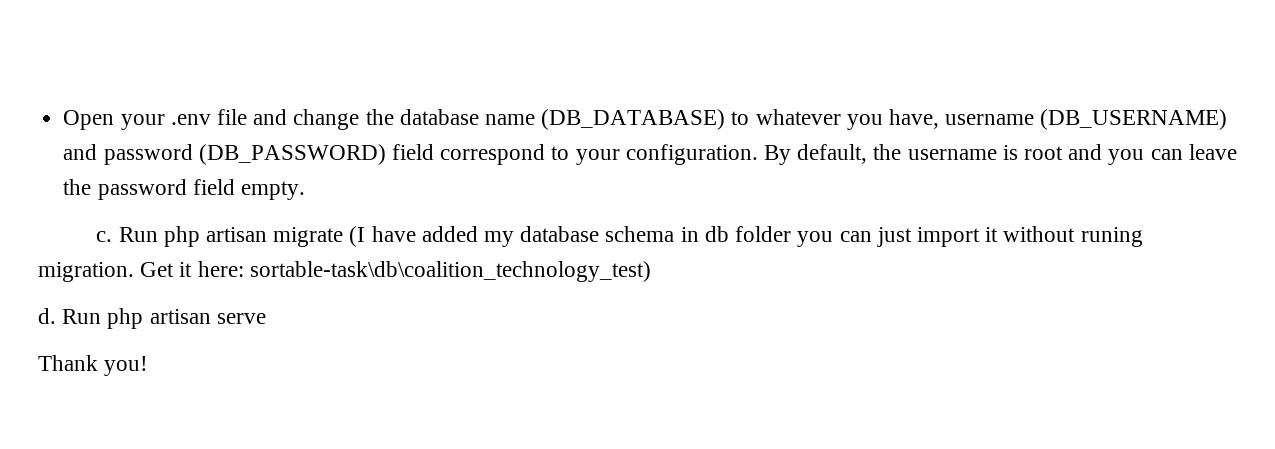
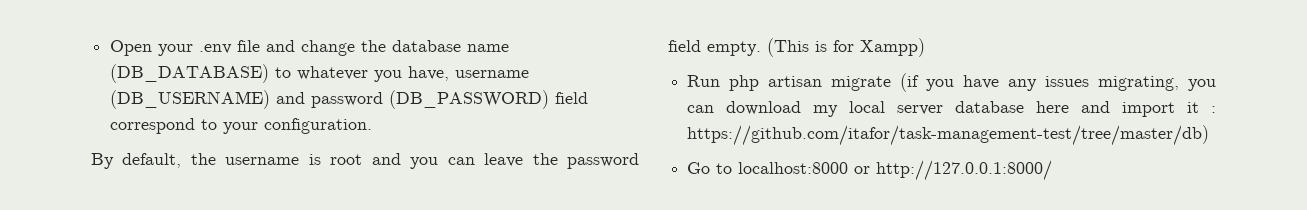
- Open your .env file and change the database name (DB_DATABASE) to whatever you have, username (DB_USERNAME) and password (DB_PASSWORD) field correspond to your configuration. By default, the username is root and you can leave the password field empty.
- c. Run php artisan migrate (I have added my database schema in db folder you can just import it without runing migration. Get it here: sortable-task\db\coalition_technology_test)
- d. Run php artisan serve
- Thank you!
+ Open your .env file and change the database name (DB_DATABASE) to whatever you have, username (DB_USERNAME) and password (DB_PASSWORD) field correspond to your configuration.
+ By default, the username is root and you can leave the password field empty. (This is for Xampp)
+ Run php artisan migrate (if you have any issues migrating, you can download my local server database here and import it : https://github.com/itafor/task-management-test/tree/master/db)
+ Go to localhost:8000 or http://127.0.0.1:8000/

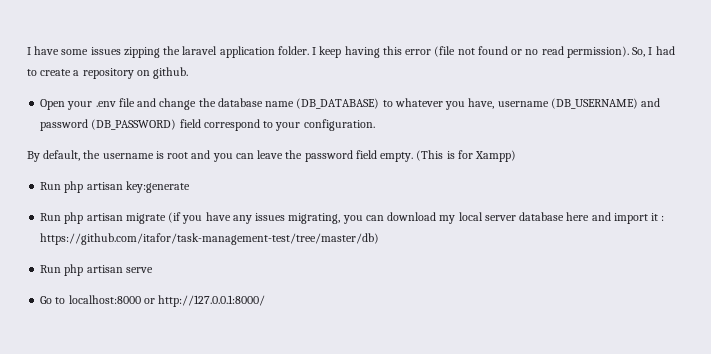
+ I have some issues zipping the laravel application folder. I keep having this error (file not found or no read permission). So, I had to create a repository on github.
+ Run php artisan key:generate
+ Run php artisan serve

